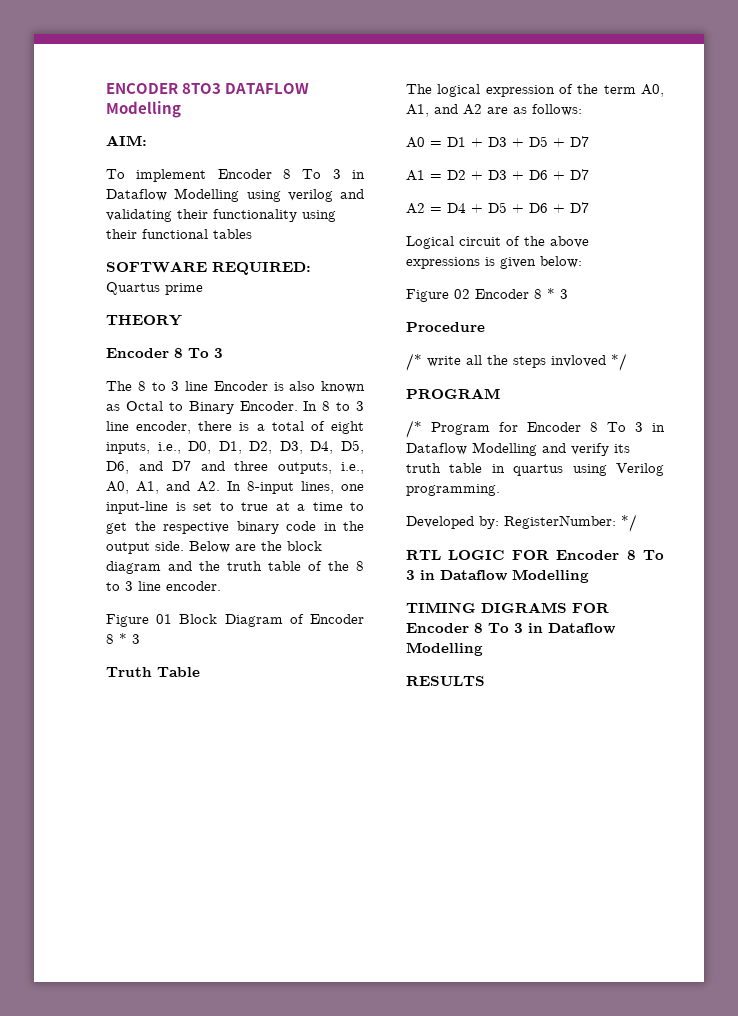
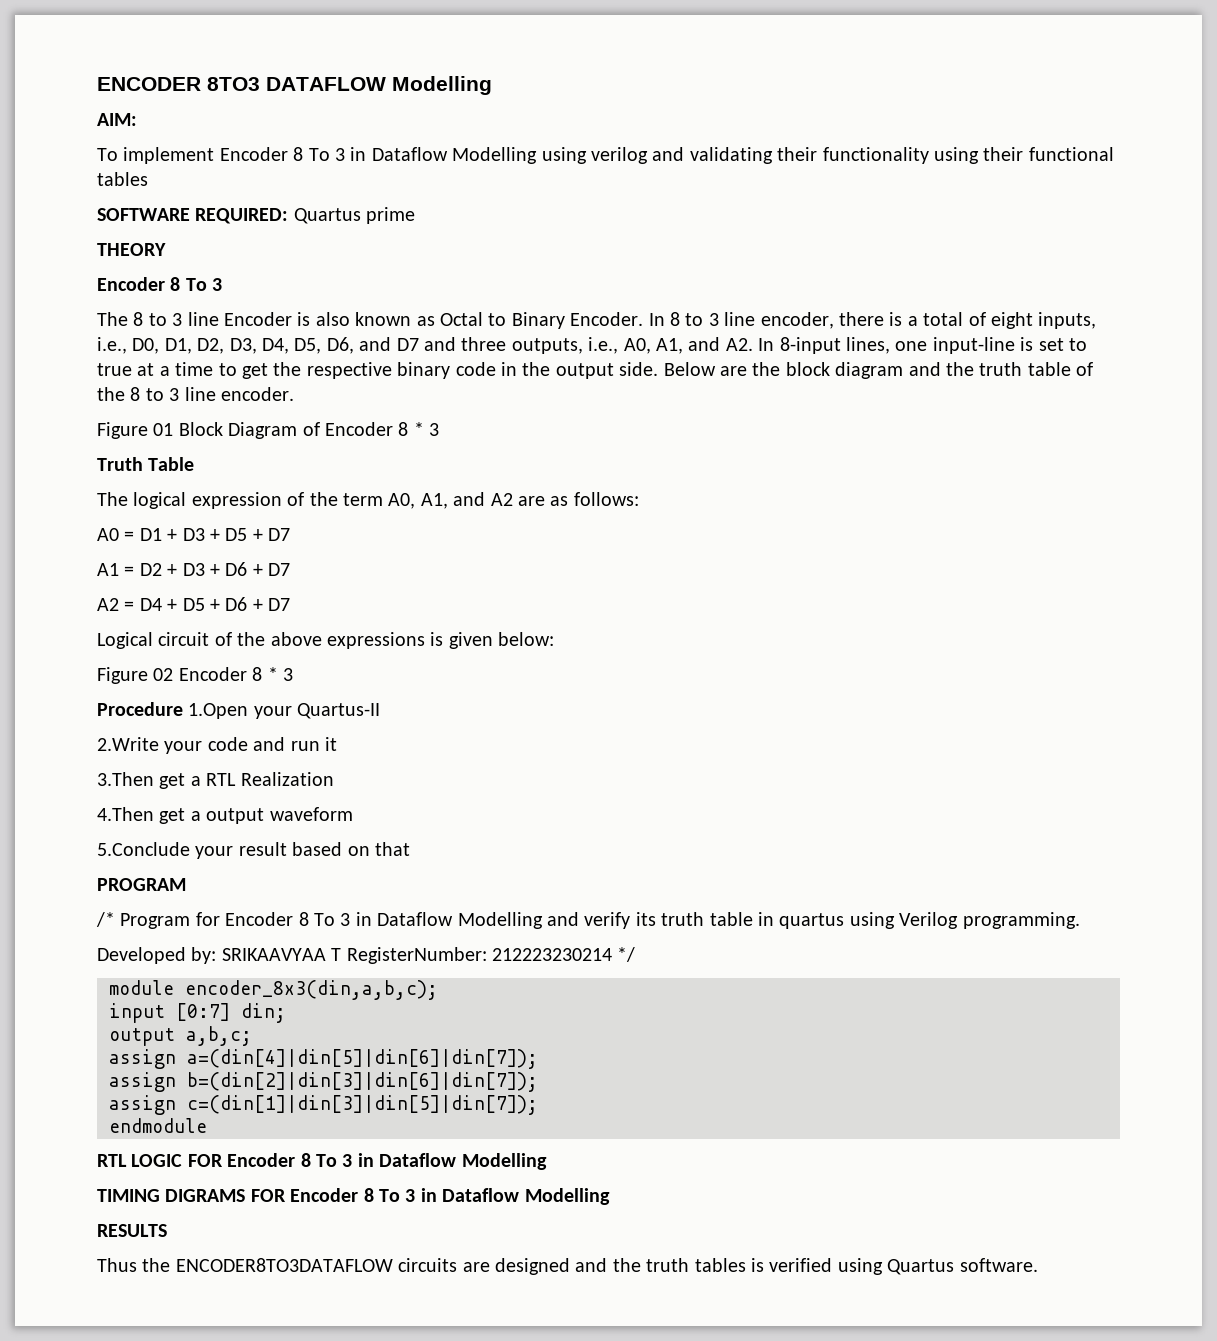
- Procedure
- /* write all the steps invloved */
+ Procedure 1.Open your Quartus-II
+ 2.Write your code and run it
+ 3.Then get a RTL Realization
+ 4.Then get a output waveform
+ 5.Conclude your result based on that
- Developed by: RegisterNumber: */
+ Developed by: SRIKAAVYAA T RegisterNumber: 212223230214 */
+ module encoder_8x3(din,a,b,c);
+ input [0:7] din;
+ output a,b,c;
+ assign a=(din[4]|din[5]|din[6]|din[7]);
+ assign b=(din[2]|din[3]|din[6]|din[7]);
+ assign c=(din[1]|din[3]|din[5]|din[7]);
+ endmodule
+ Thus the ENCODER8TO3DATAFLOW circuits are designed and the truth tables is verified using Quartus software.

